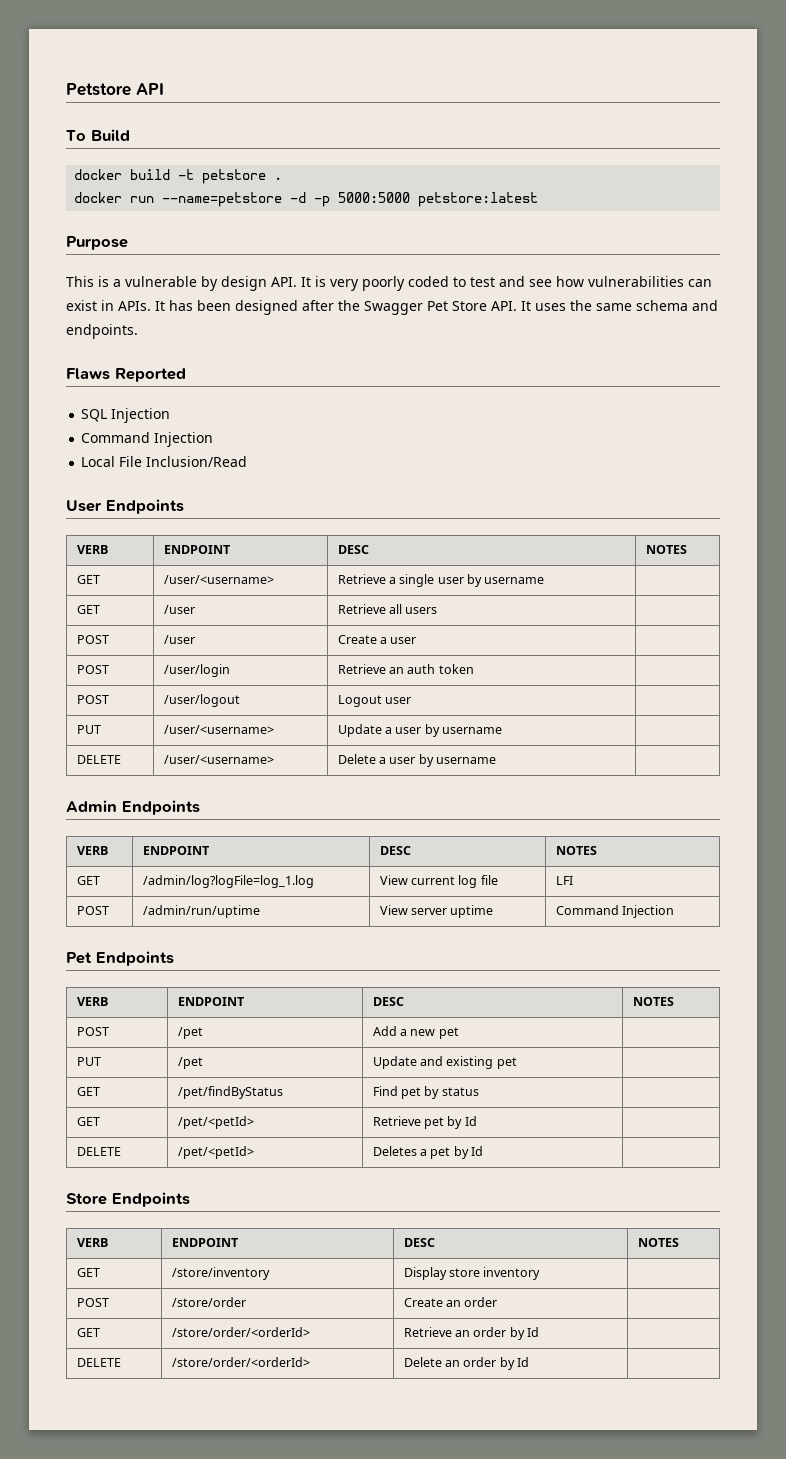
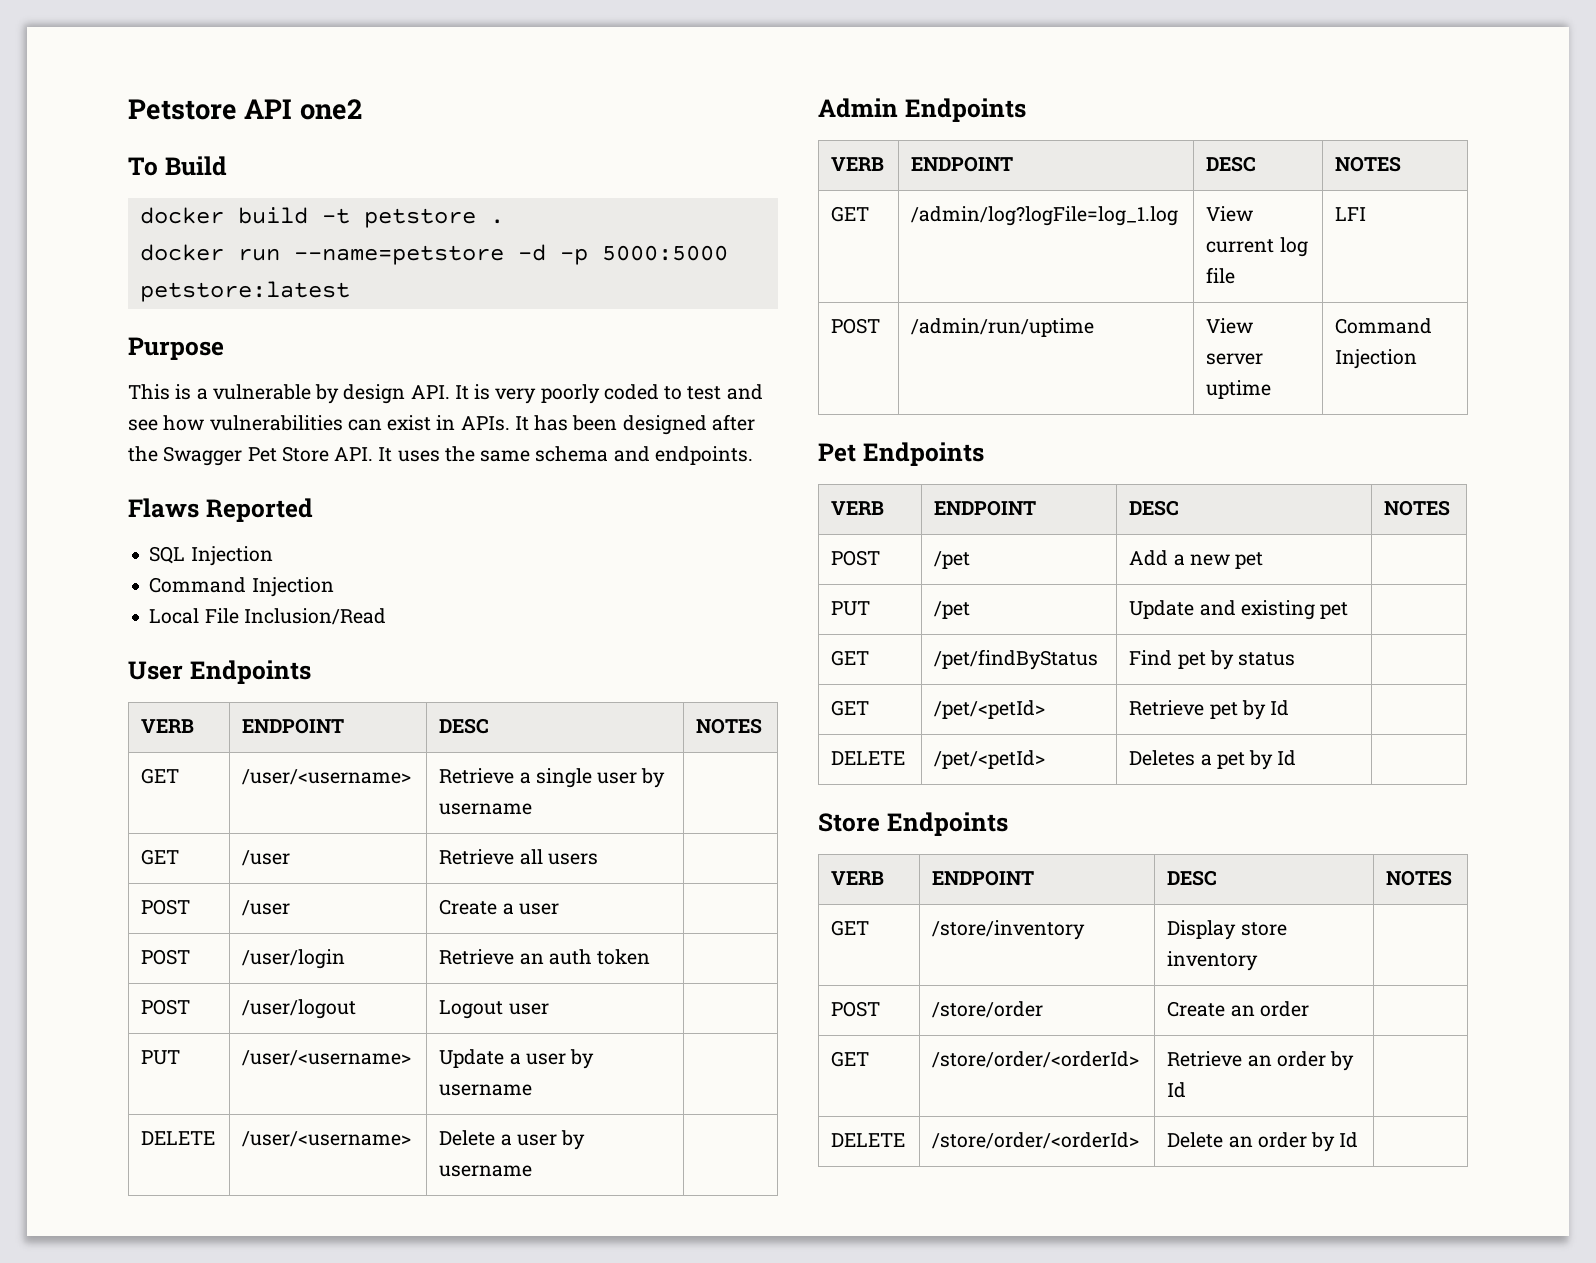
- Petstore API
+ Petstore API one2

